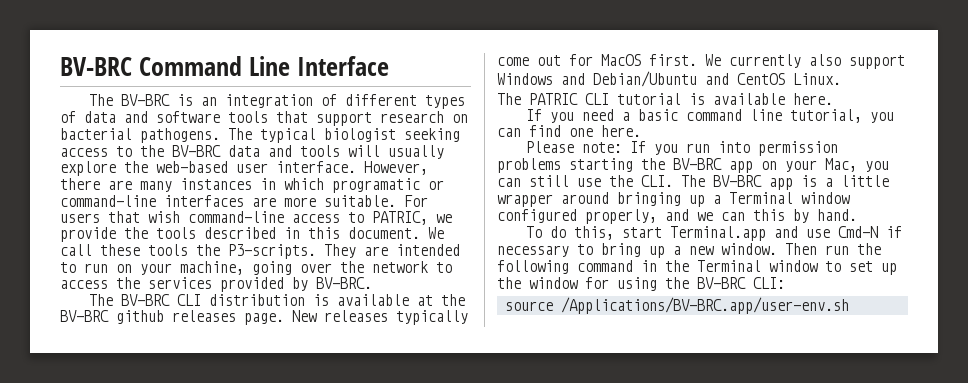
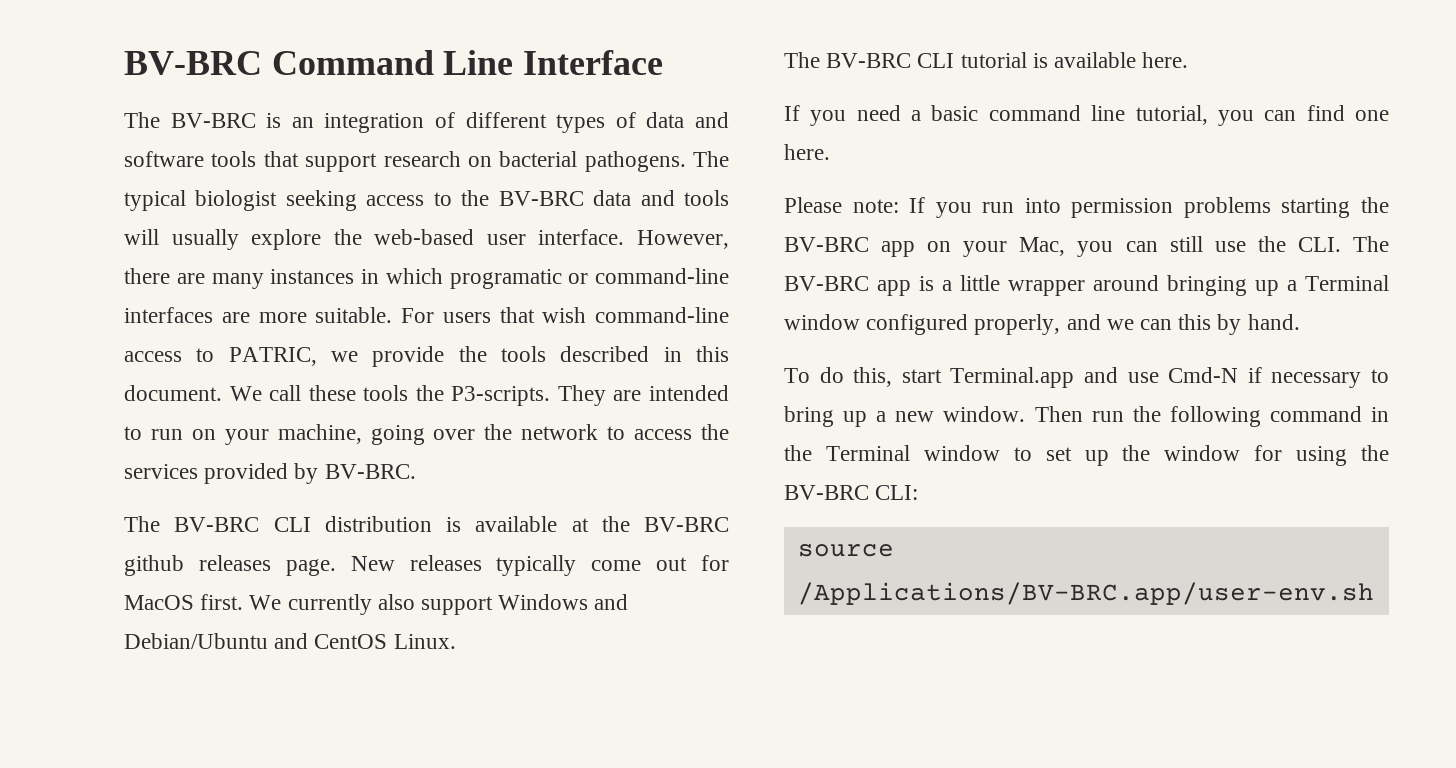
- The PATRIC CLI tutorial is available here.
+ The BV-BRC CLI tutorial is available here.

